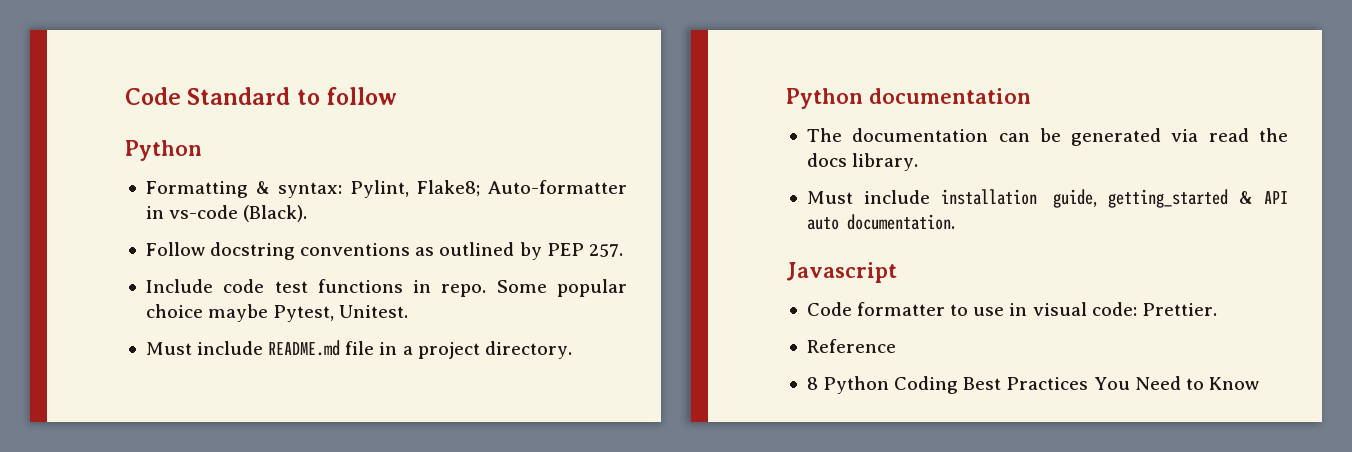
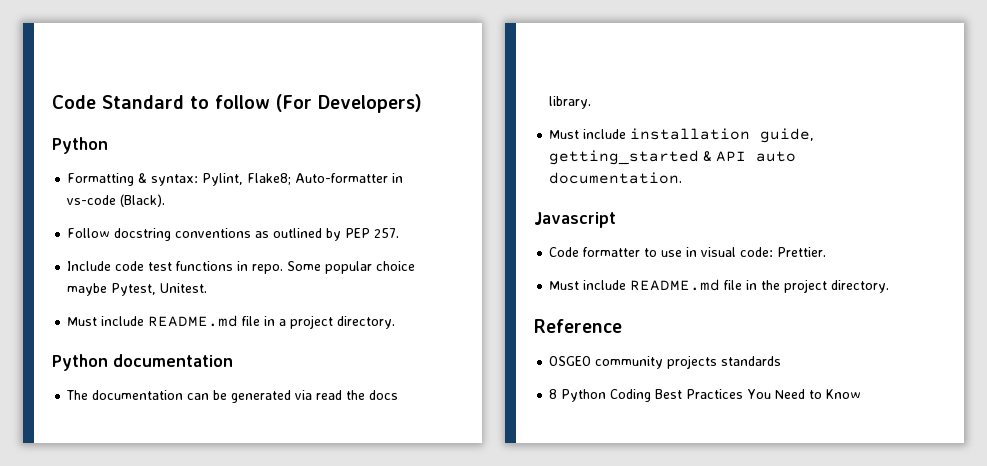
- Code Standard to follow
+ Code Standard to follow (For Developers)
+ Must include README.md file in the project directory.
  Reference
+ OSGEO community projects standards

